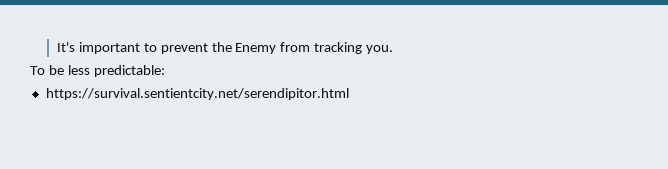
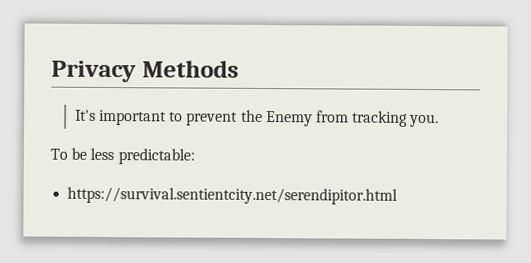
+ Privacy Methods

